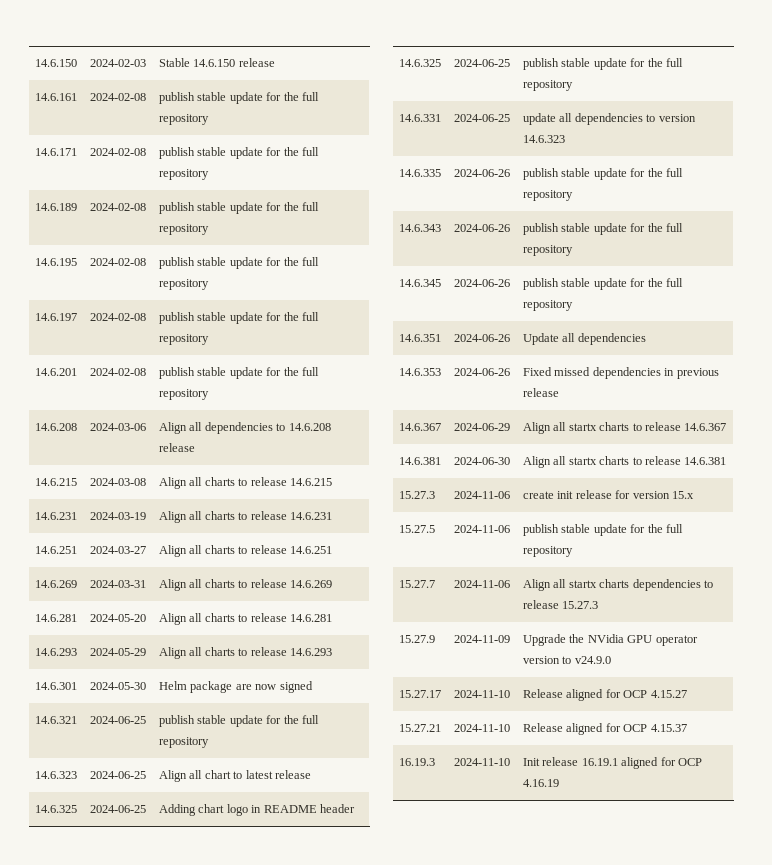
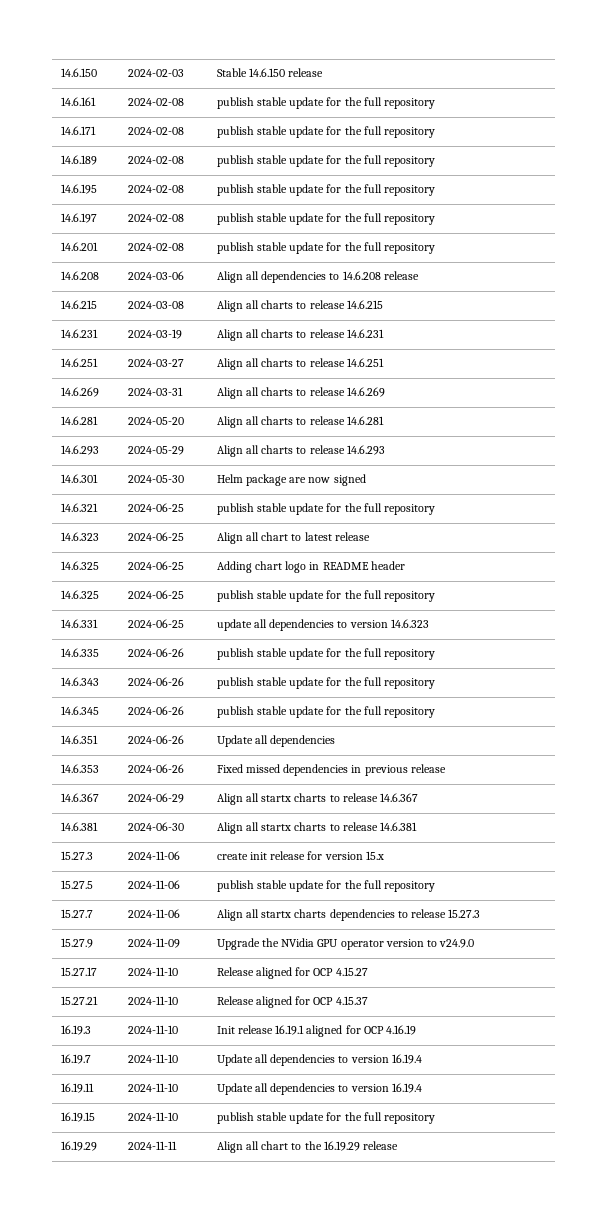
+ 16.19.7 | 2024-11-10 | Update all dependencies to version 16.19.4
+ 16.19.11 | 2024-11-10 | Update all dependencies to version 16.19.4
+ 16.19.15 | 2024-11-10 | publish stable update for the full repository
+ 16.19.29 | 2024-11-11 | Align all chart to the 16.19.29 release

